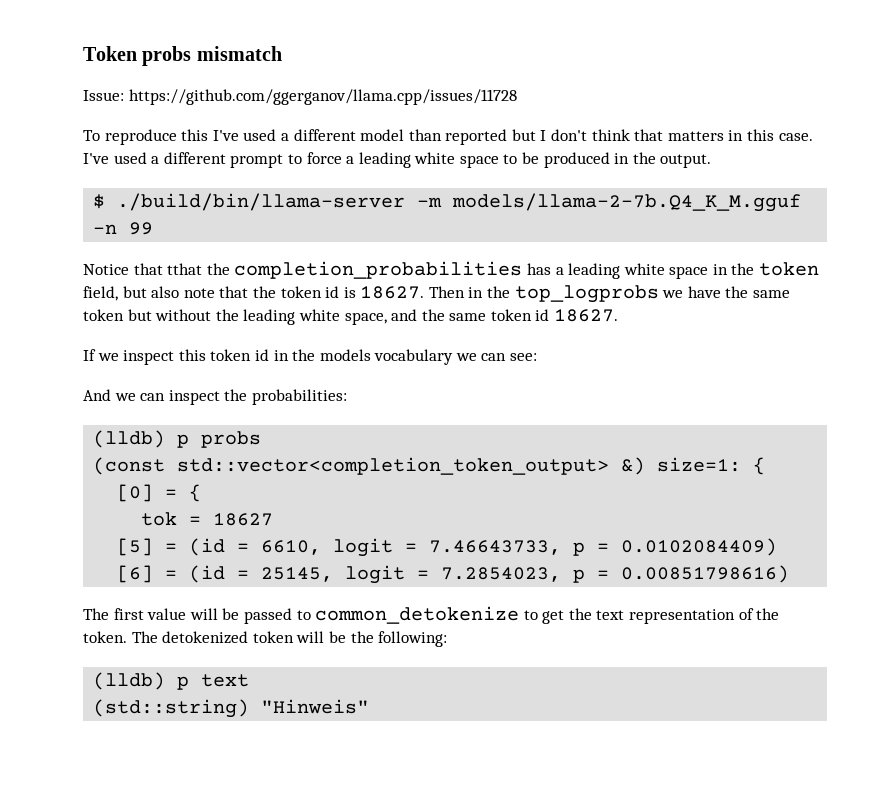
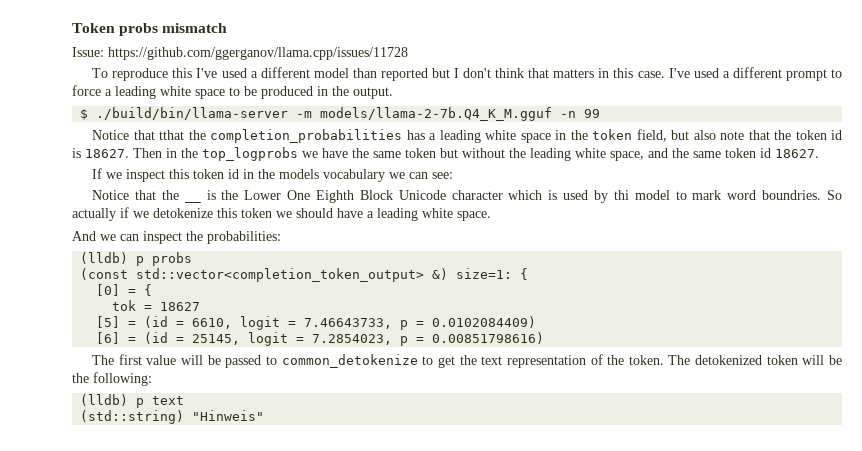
+ Notice that the __ is the Lower One Eighth Block Unicode character which is used by thi model to mark word boundries. So actually if we detokenize this token we should have a leading white space.

